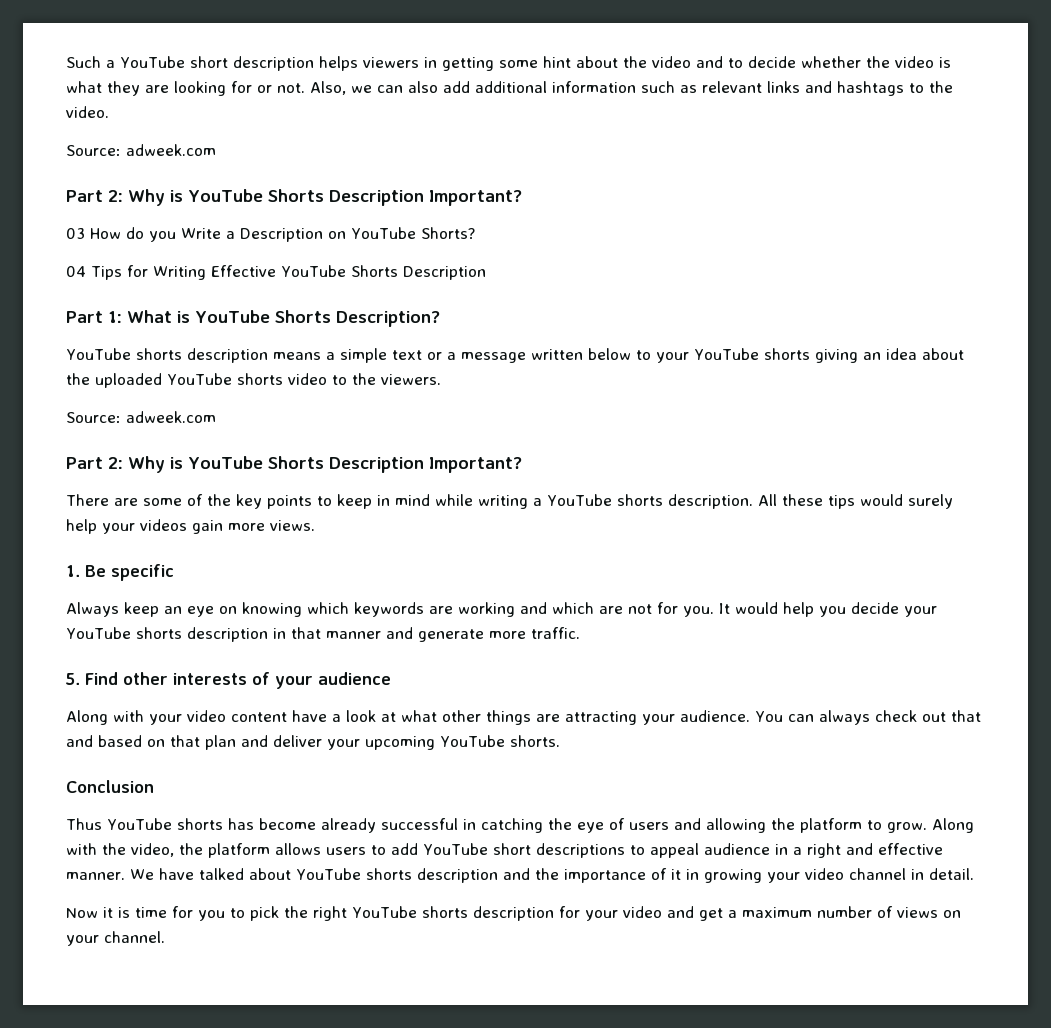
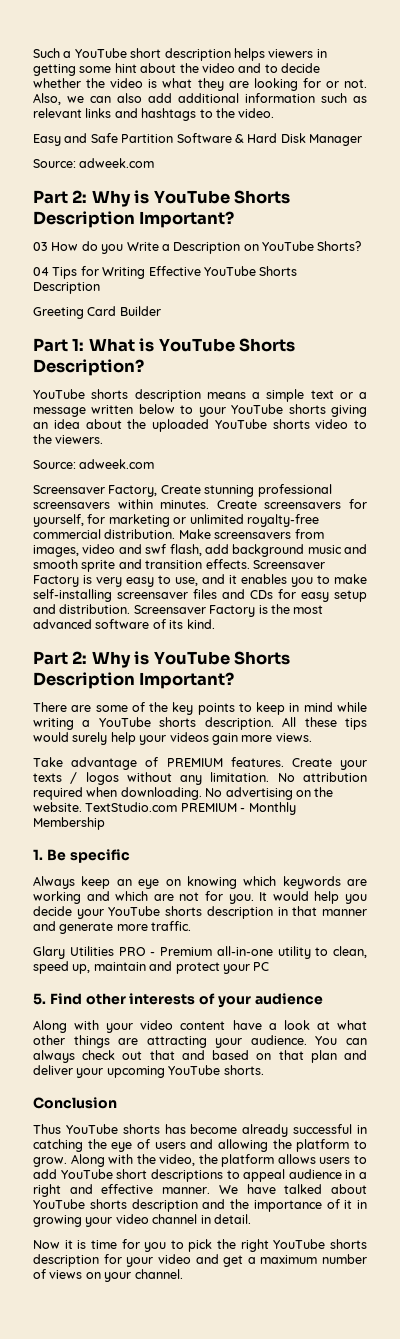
+ Easy and Safe Partition Software & Hard Disk Manager
+ Greeting Card Builder
+ Screensaver Factory, Create stunning professional screensavers within minutes. Create screensavers for yourself, for marketing or unlimited royalty-free commercial distribution. Make screensavers from images, video and swf flash, add background music and smooth sprite and transition effects. Screensaver Factory is very easy to use, and it enables you to make self-installing screensaver files and CDs for easy setup and distribution. Screensaver Factory is the most advanced software of its kind.
+ Take advantage of PREMIUM features. Create your texts / logos without any limitation. No attribution required when downloading. No advertising on the website. TextStudio.com PREMIUM - Monthly Membership
+ Glary Utilities PRO - Premium all-in-one utility to clean, speed up, maintain and protect your PC

